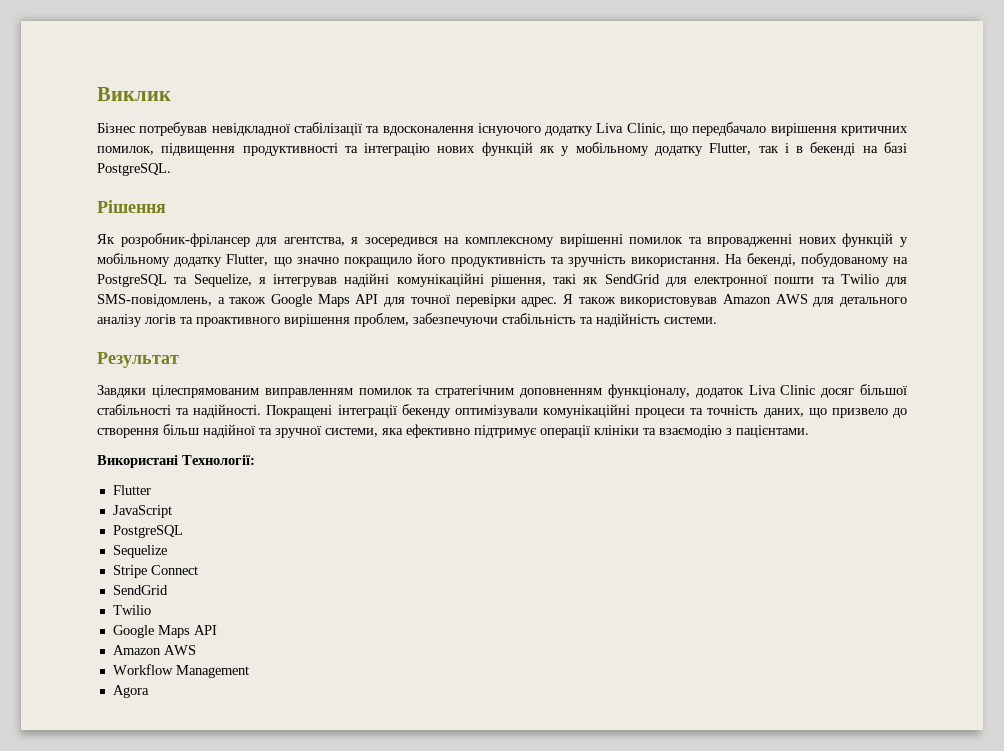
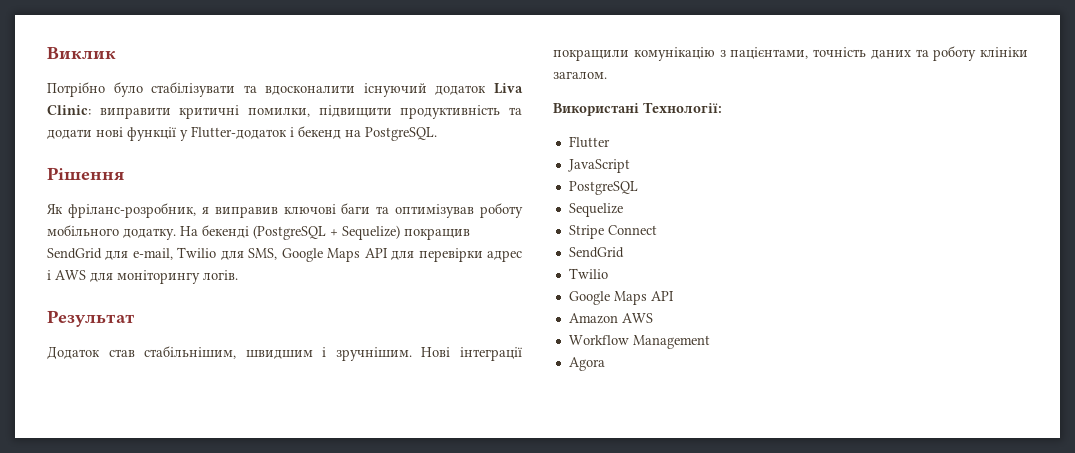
- Бізнес потребував невідкладної стабілізації та вдосконалення існуючого додатку Liva Clinic, що передбачало вирішення критичних помилок, підвищення продуктивності та інтеграцію нових функцій як у мобільному додатку Flutter, так і в бекенді на базі PostgreSQL.
+ Потрібно було стабілізувати та вдосконалити існуючий додаток Liva Clinic: виправити критичні помилки, підвищити продуктивність та додати нові функції у Flutter-додаток і бекенд на PostgreSQL.
  Рішення
- Як розробник-фрілансер для агентства, я зосередився на комплексному вирішенні помилок та впровадженні нових функцій у мобільному додатку Flutter, що значно покращило його продуктивність та зручність використання. На бекенді, побудованому на PostgreSQL та Sequelize, я інтегрував надійні комунікаційні рішення, такі як SendGrid для електронної пошти та Twilio для SMS-повідомлень, а також Google Maps API для точної перевірки адрес. Я також використовував Amazon AWS для детального аналізу логів та проактивного вирішення проблем, забезпечуючи стабільність та надійність системи.
+ Як фріланс-розробник, я виправив ключові баги та оптимізував роботу мобільного додатку. На бекенді (PostgreSQL + Sequelize) покращив SendGrid для e-mail, Twilio для SMS, Google Maps API для перевірки адрес і AWS для моніторингу логів.
  Результат
- Завдяки цілеспрямованим виправленням помилок та стратегічним доповненням функціоналу, додаток Liva Clinic досяг більшої стабільності та надійності. Покращені інтеграції бекенду оптимізували комунікаційні процеси та точність даних, що призвело до створення більш надійної та зручної системи, яка ефективно підтримує операції клініки та взаємодію з пацієнтами.
+ Додаток став стабільнішим, швидшим і зручнішим. Нові інтеграції покращили комунікацію з пацієнтами, точність даних та роботу клініки загалом.

